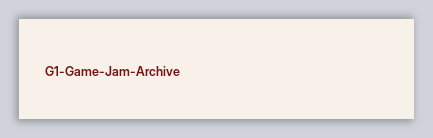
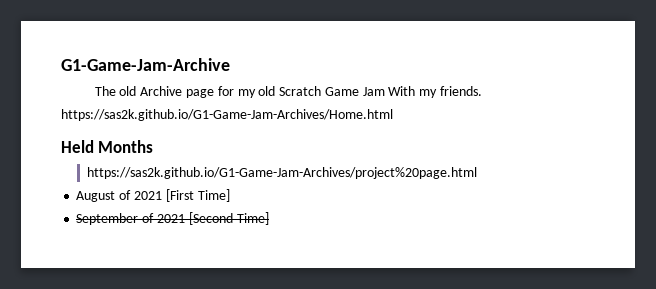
+ The old Archive page for my old Scratch Game Jam With my friends.
+ https://sas2k.github.io/G1-Game-Jam-Archives/Home.html
+ Held Months
+ https://sas2k.github.io/G1-Game-Jam-Archives/project%20page.html
+ August of 2021 [First Time]
+ September of 2021 [Second Time]

